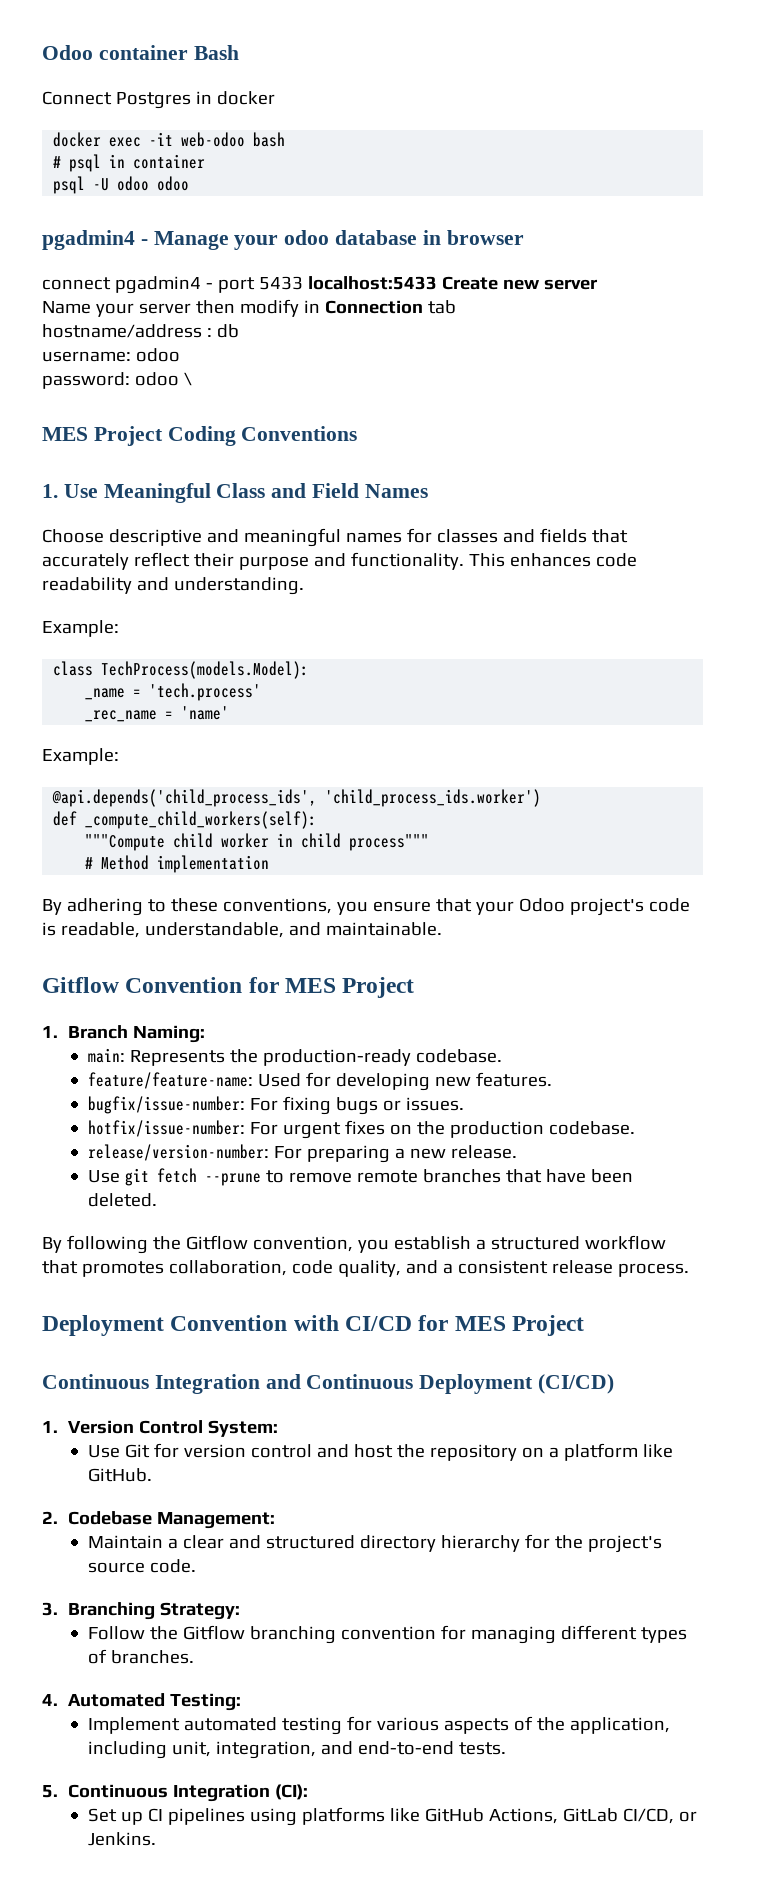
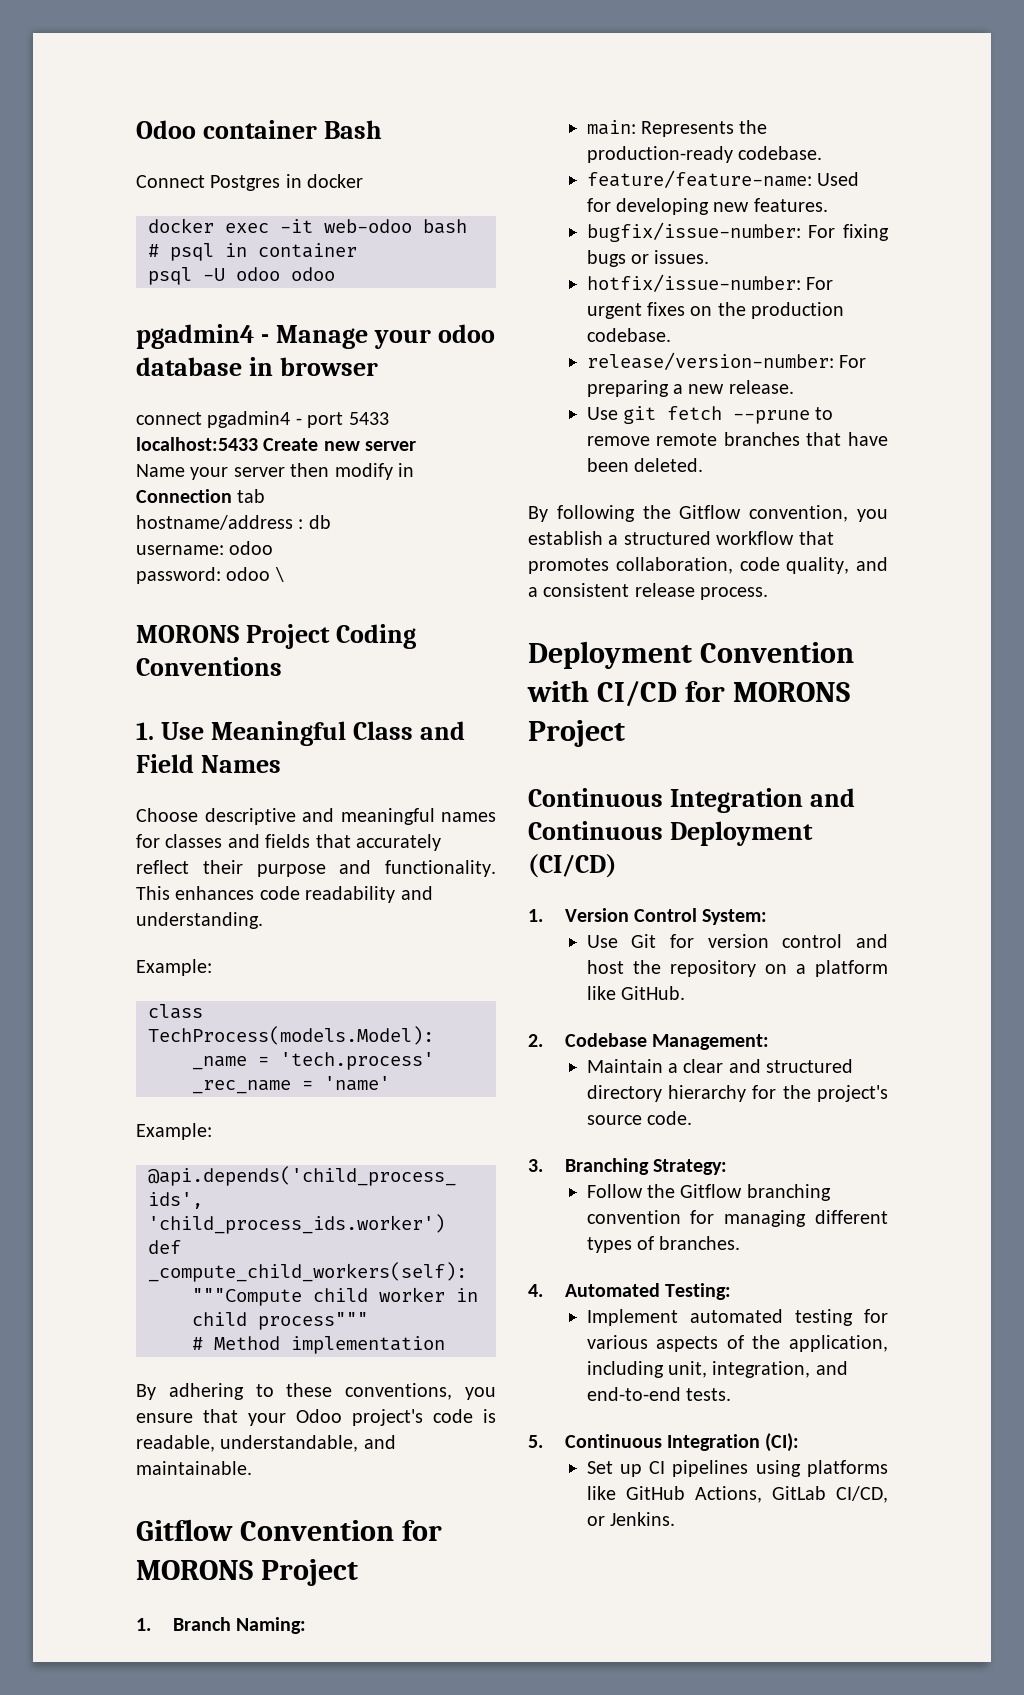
- MES Project Coding Conventions
+ MORONS Project Coding Conventions
- Gitflow Convention for MES Project
+ Gitflow Convention for MORONS Project
- Deployment Convention with CI/CD for MES Project
+ Deployment Convention with CI/CD for MORONS Project

